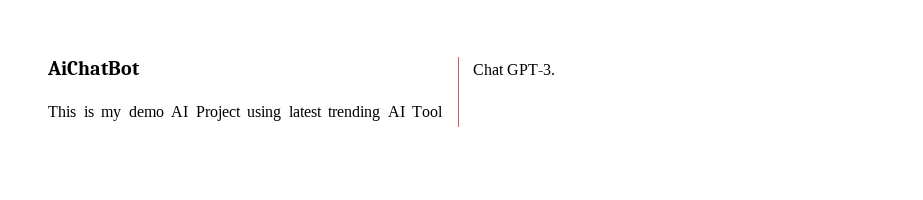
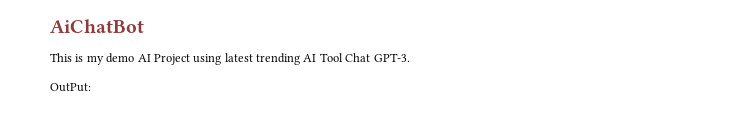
+ OutPut:

